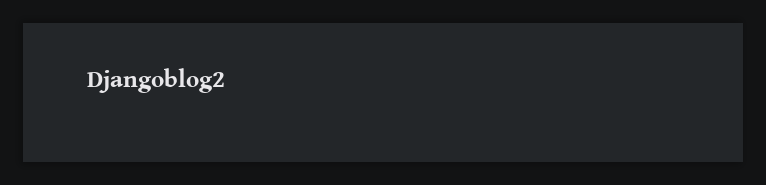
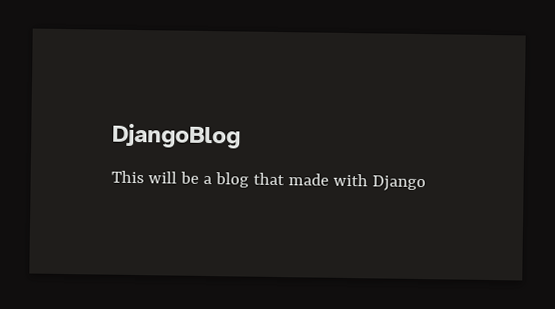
- Djangoblog2
+ DjangoBlog
+ This will be a blog that made with Django

